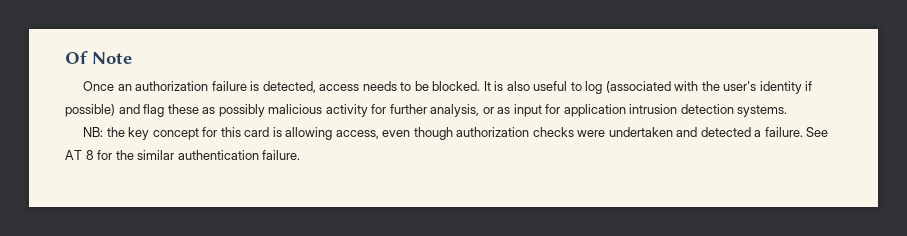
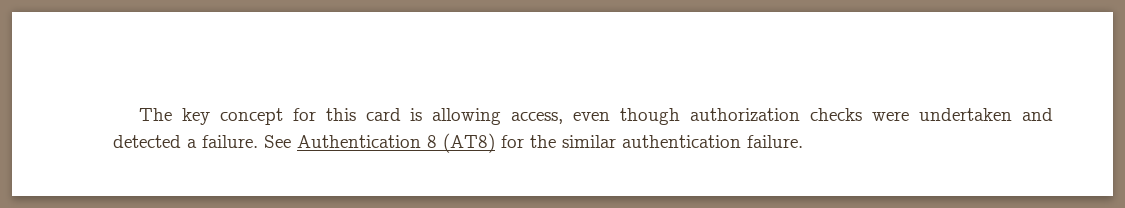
- Of Note
- Once an authorization failure is detected, access needs to be blocked. It is also useful to log (associated with the user's identity if possible) and flag these as possibly malicious activity for further analysis, or as input for application intrusion detection systems.
- NB: the key concept for this card is allowing access, even though authorization checks were undertaken and detected a failure.
+ The key concept for this card is allowing access, even though authorization checks were undertaken and detected a failure.
- See AT 8 for the similar authentication failure.
+ See Authentication 8 (AT8) for the similar authentication failure.

